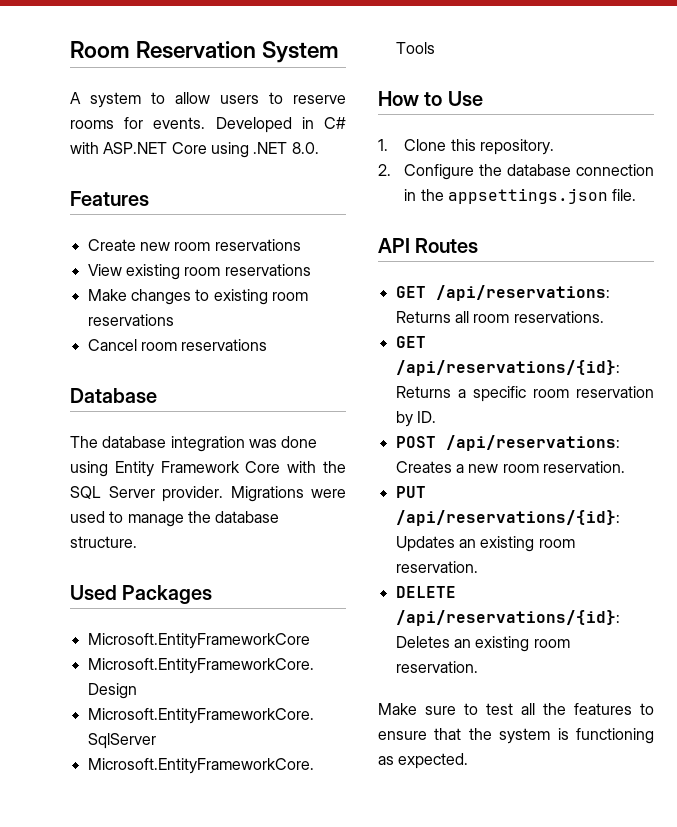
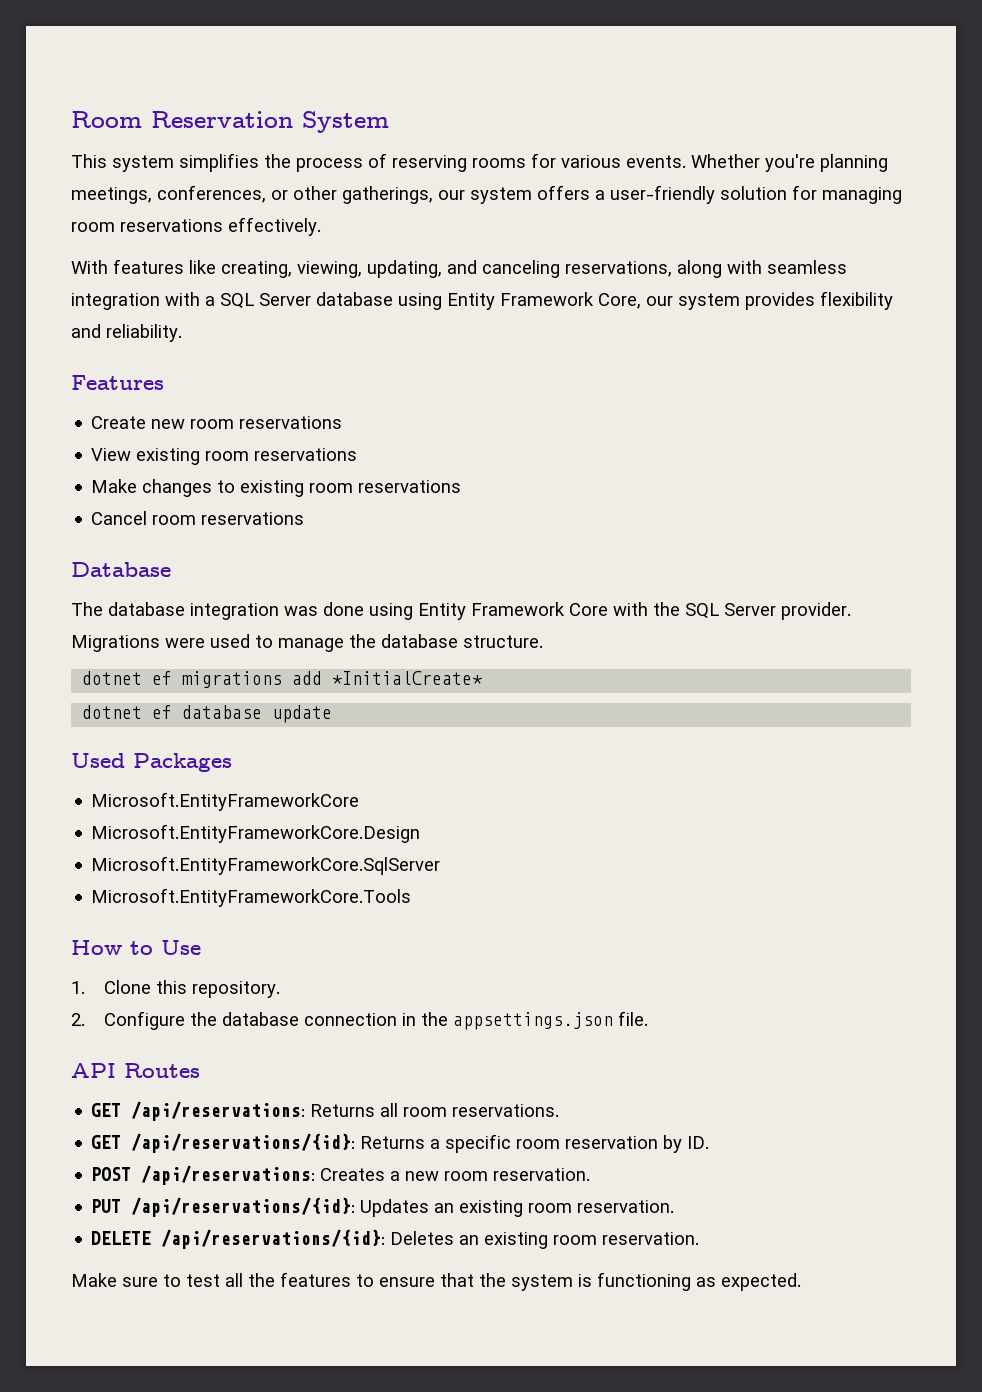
- A system to allow users to reserve rooms for events. Developed in C# with ASP.NET Core using .NET 8.0.
+ This system simplifies the process of reserving rooms for various events. Whether you're planning meetings, conferences, or other gatherings, our system offers a user-friendly solution for managing room reservations effectively.
+ With features like creating, viewing, updating, and canceling reservations, along with seamless integration with a SQL Server database using Entity Framework Core, our system provides flexibility and reliability.
+ dotnet ef migrations add *InitialCreate*
+ dotnet ef database update

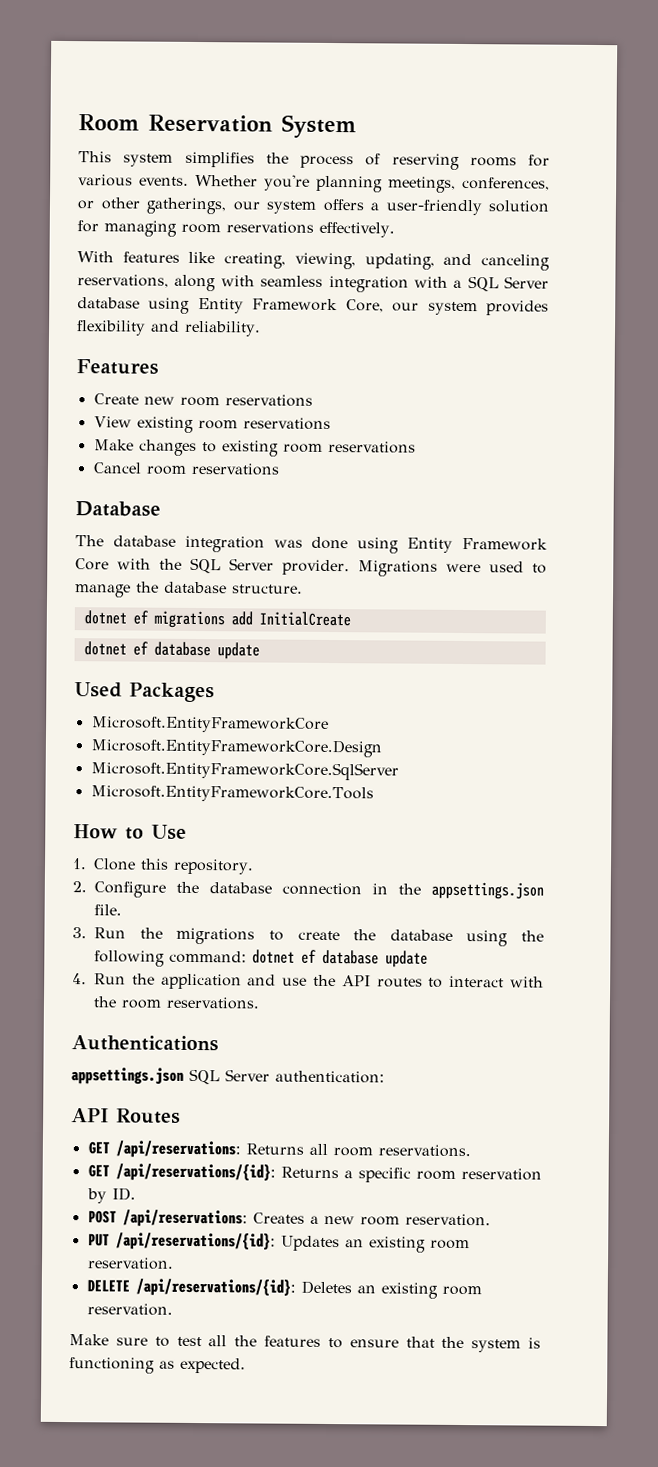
- dotnet ef migrations add *InitialCreate*
+ dotnet ef migrations add InitialCreate
+ 3. Run the migrations to create the database using the following command: dotnet ef database update
+ 4. Run the application and use the API routes to interact with the room reservations.
+ Authentications
+ appsettings.json SQL Server authentication:

